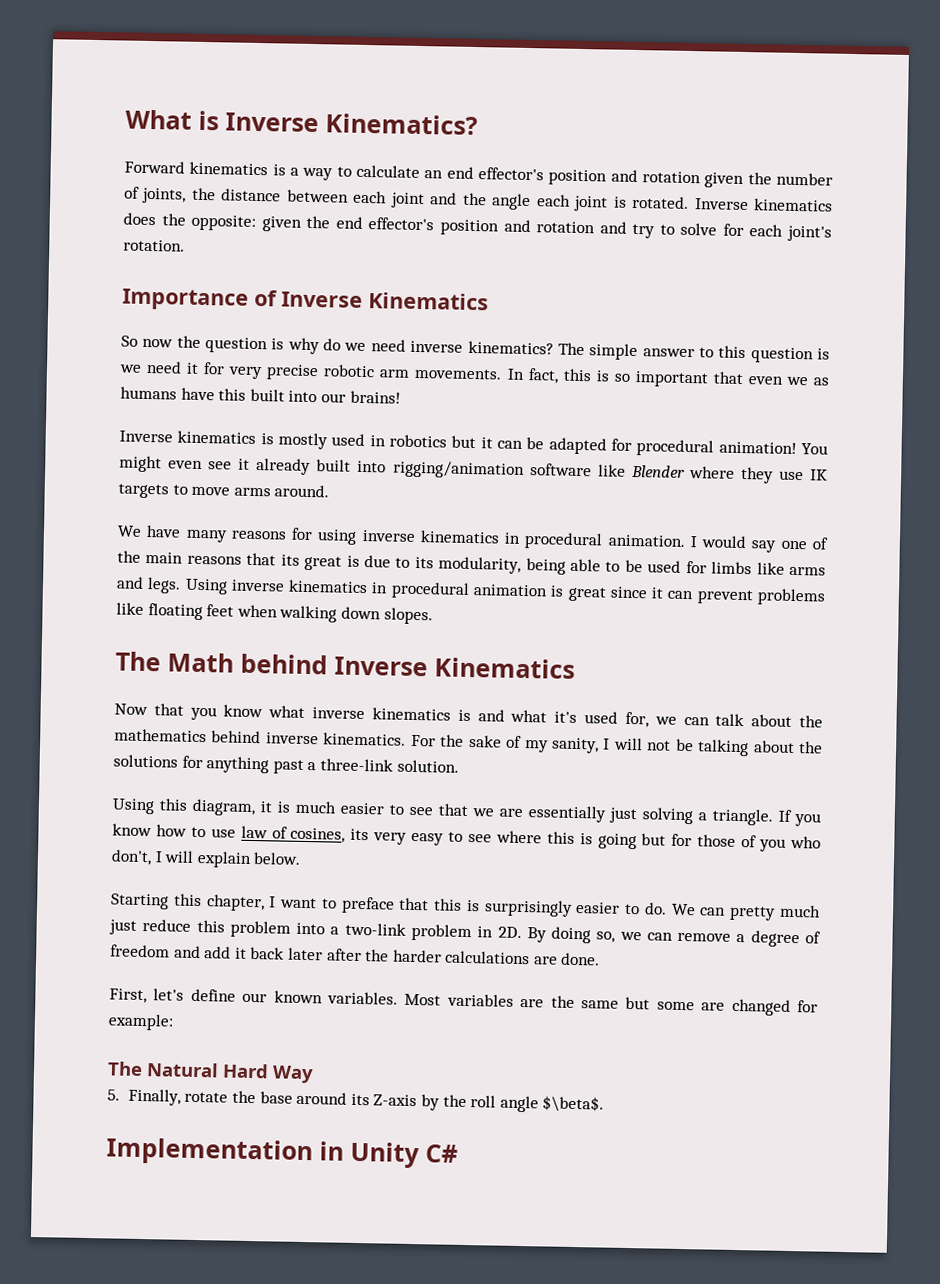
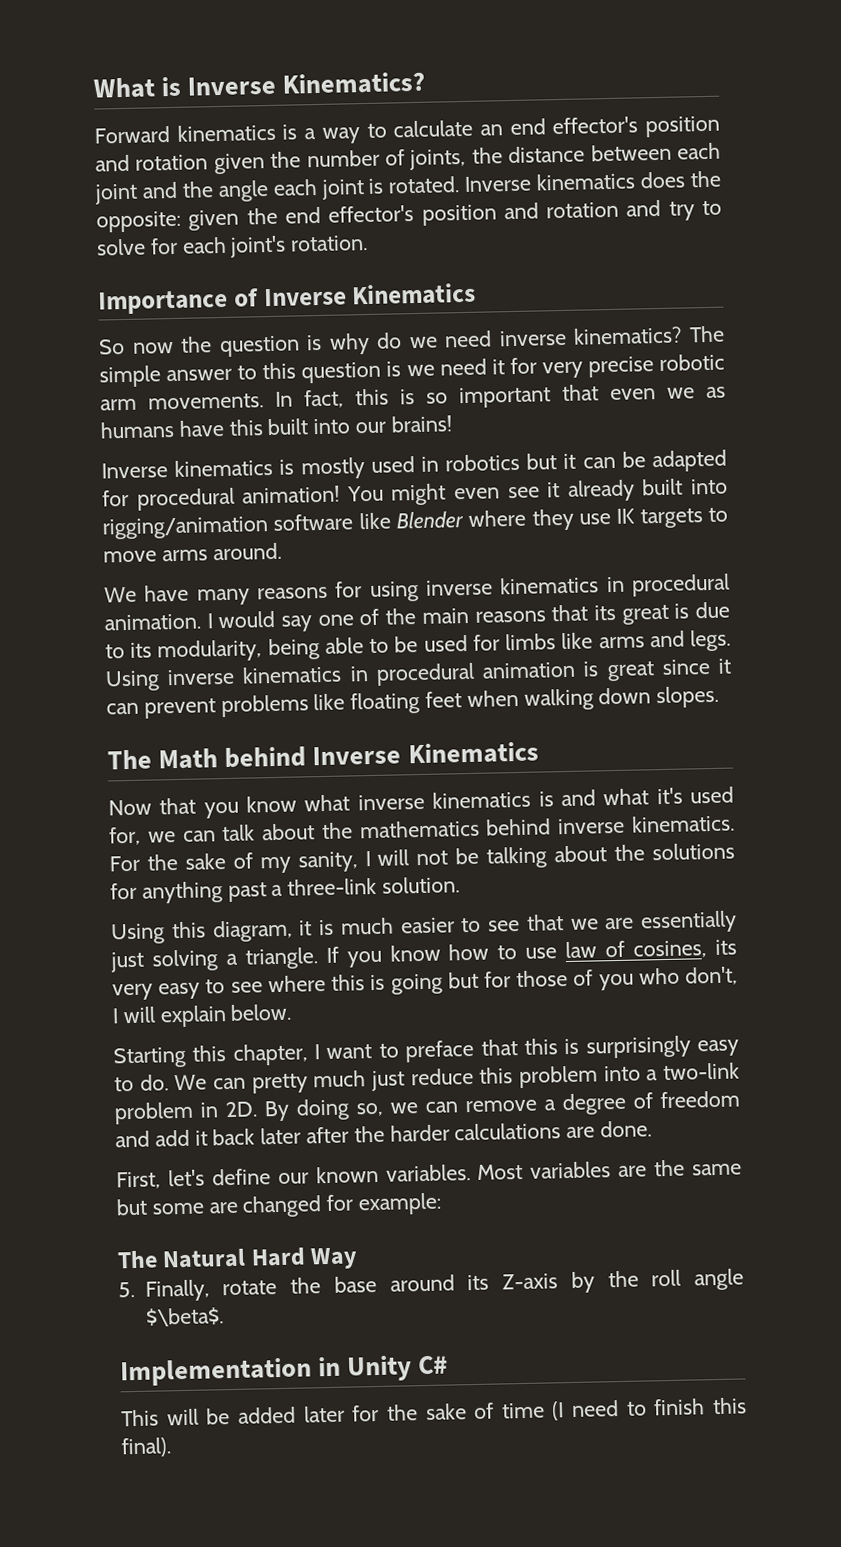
- Starting this chapter, I want to preface that this is surprisingly easier to do.
+ Starting this chapter, I want to preface that this is surprisingly easy to do.
+ This will be added later for the sake of time (I need to finish this final).

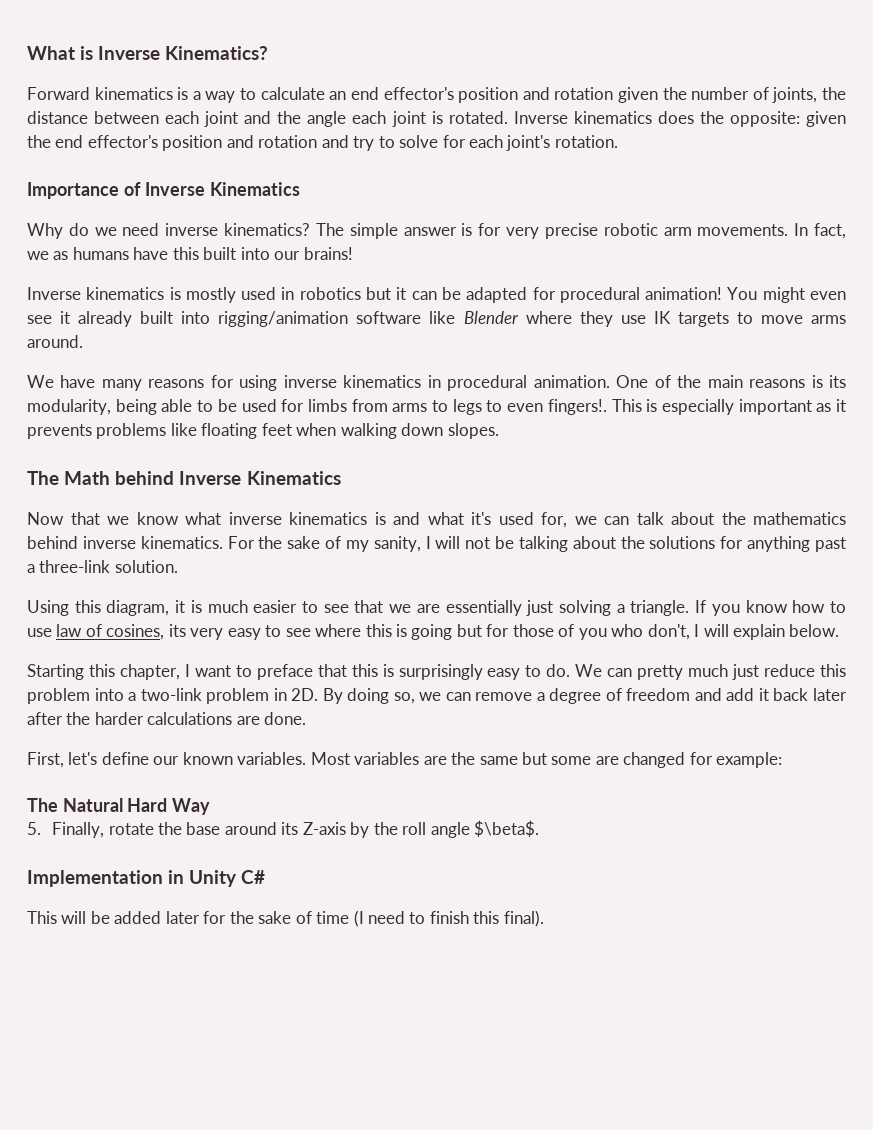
- So now the question is why do we need inverse kinematics?
+ Why do we need inverse kinematics?
- The simple answer to this question is we need it for very precise robotic arm movements.
+ The simple answer is for very precise robotic arm movements.
- In fact, this is so important that even we as humans have this built into our brains!
+ In fact, we as humans have this built into our brains!
- I would say one of the main reasons that its great is due to its modularity, being able to be used for limbs like arms and legs. Using inverse kinematics in procedural animation is great since it can prevent problems like floating feet when walking down slopes.
+ One of the main reasons is its modularity, being able to be used for limbs from arms to legs to even fingers!. This is especially important as it prevents problems like floating feet when walking down slopes.
- Now that you know what inverse kinematics is and what it's used for, we can talk about the mathematics behind inverse kinematics.
+ Now that we know what inverse kinematics is and what it's used for, we can talk about the mathematics behind inverse kinematics.

